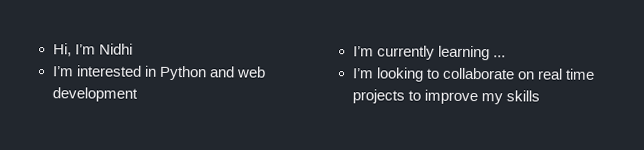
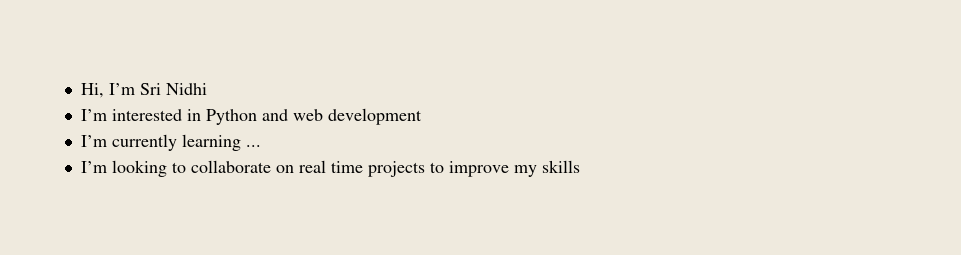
- Hi, I’m Nidhi
+ Hi, I’m Sri Nidhi

